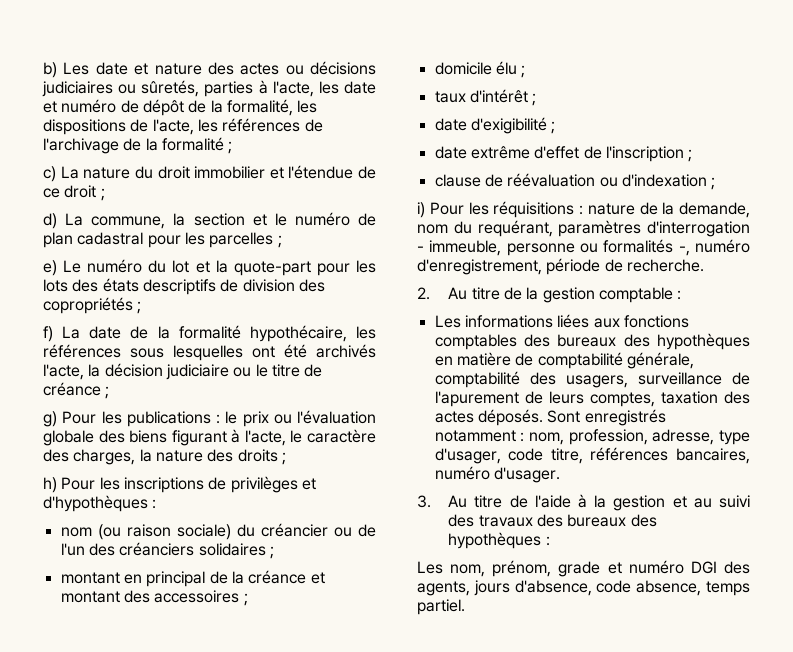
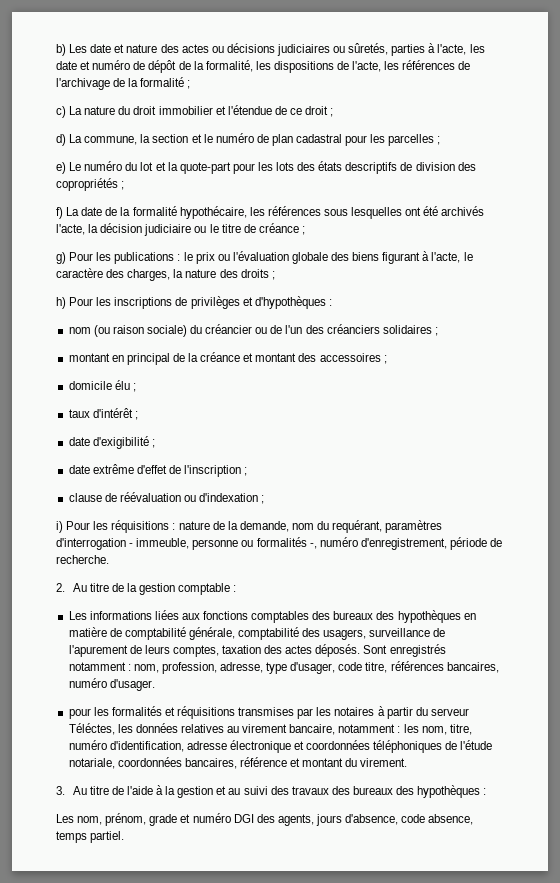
+ pour les formalités et réquisitions transmises par les notaires à partir du serveur Téléctes, les données relatives au virement bancaire, notamment : les nom, titre, numéro d'identification, adresse électronique et coordonnées téléphoniques de l'étude notariale, coordonnées bancaires, référence et montant du virement.

